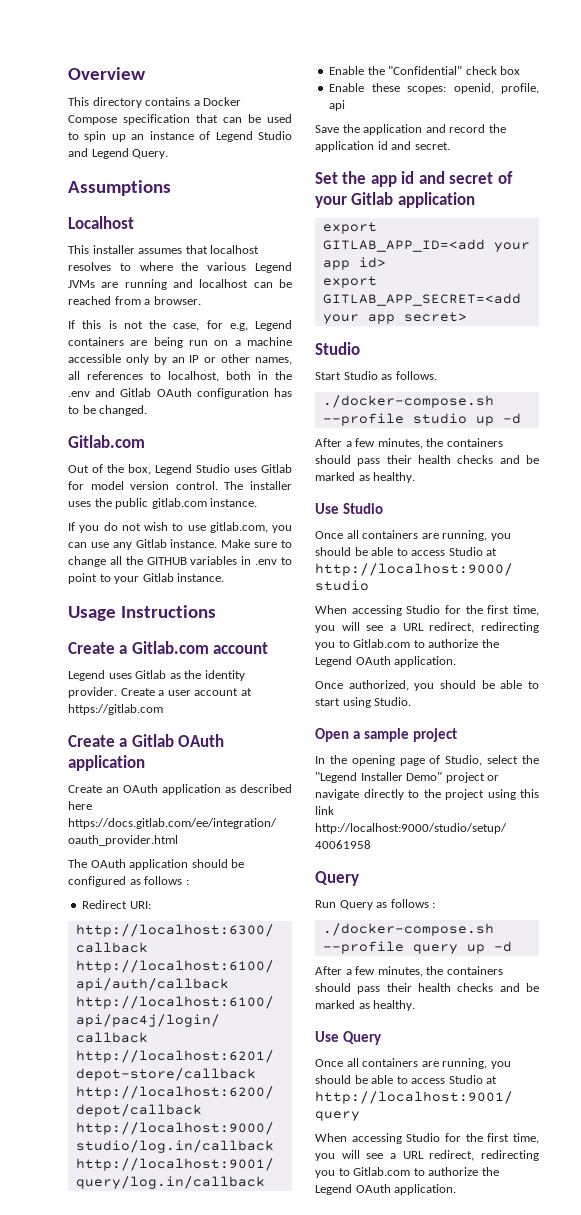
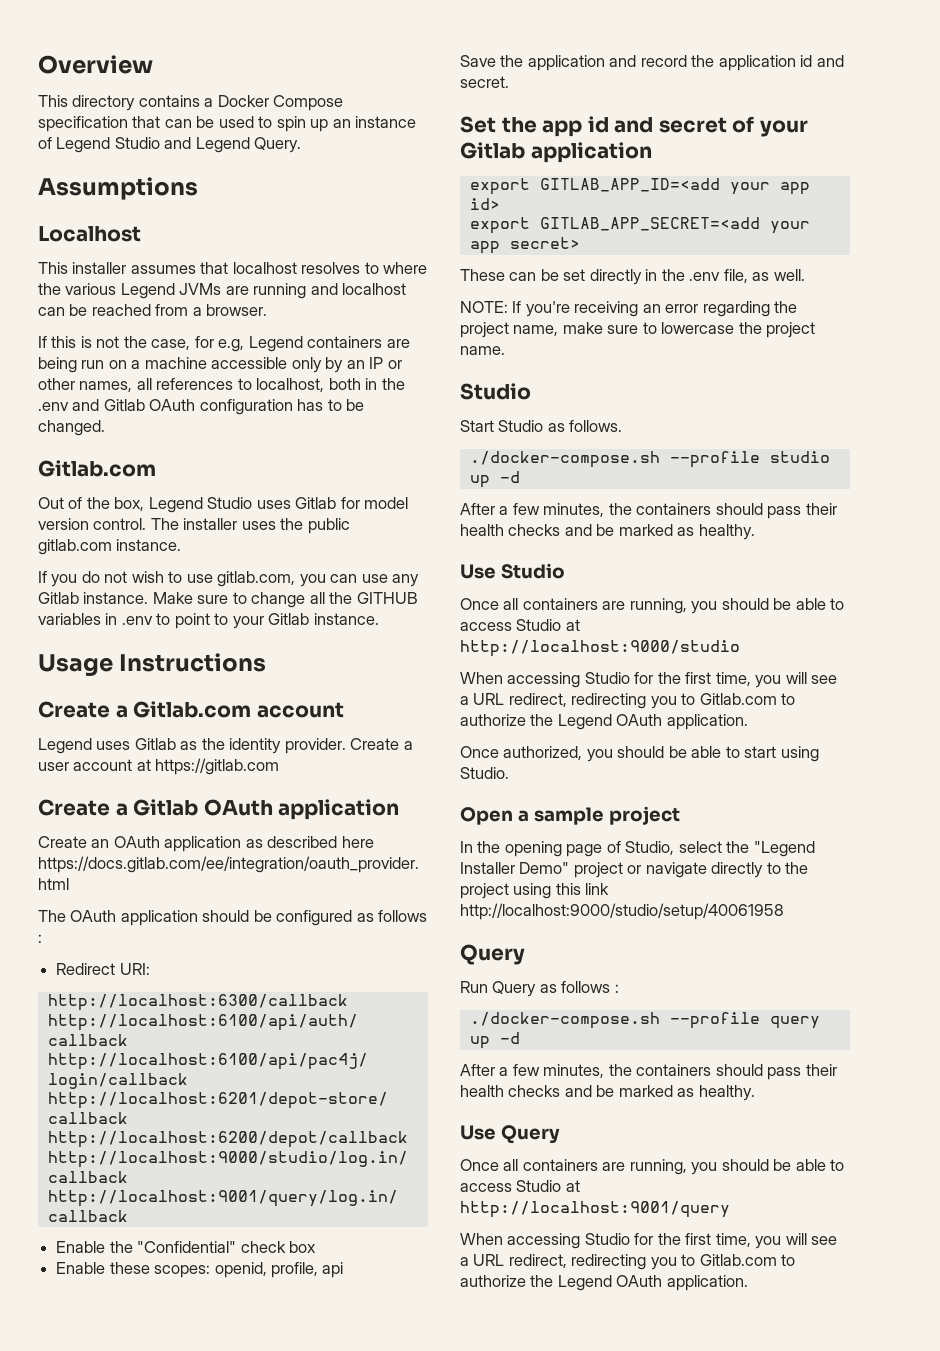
+ These can be set directly in the .env file, as well.
+ NOTE: If you're receiving an error regarding the project name, make sure to lowercase the project name.

